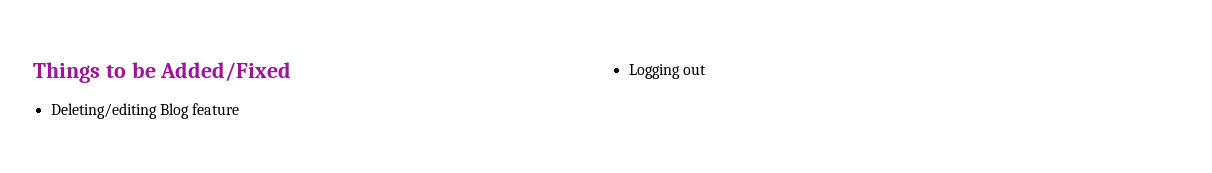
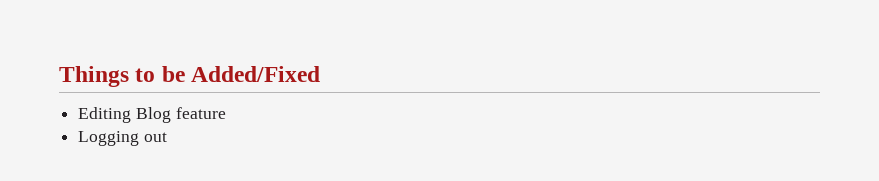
- Deleting/editing Blog feature
+ Editing Blog feature

